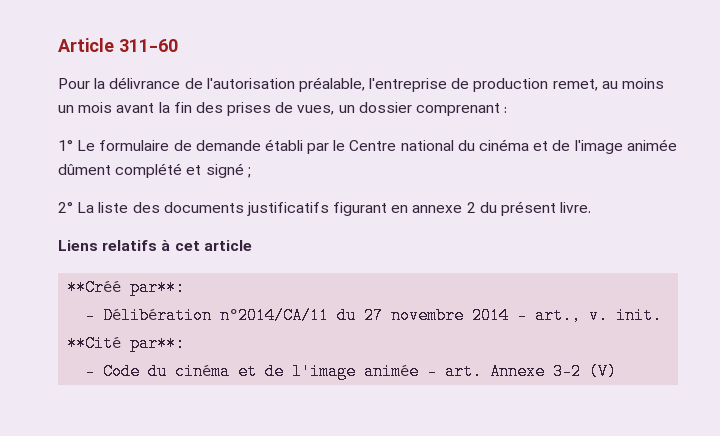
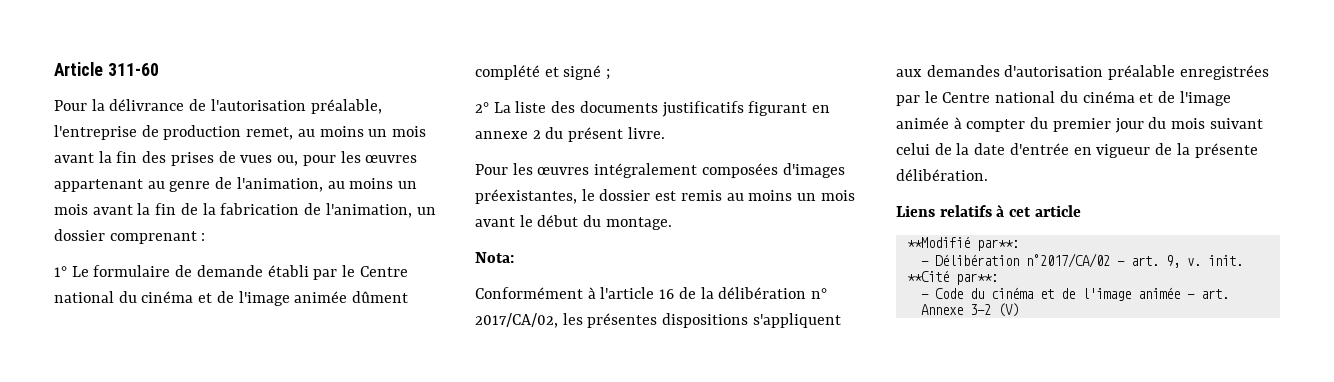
- Pour la délivrance de l'autorisation préalable, l'entreprise de production remet, au moins un mois avant la fin des prises de vues, un dossier comprenant :
+ Pour la délivrance de l'autorisation préalable, l'entreprise de production remet, au moins un mois avant la fin des prises de vues ou, pour les œuvres appartenant au genre de l'animation, au moins un mois avant la fin de la fabrication de l'animation, un dossier comprenant :
+ Pour les œuvres intégralement composées d'images préexistantes, le dossier est remis au moins un mois avant le début du montage.
+ Nota:
+ Conformément à l'article 16 de la délibération n° 2017/CA/02, les présentes dispositions s'appliquent aux demandes d'autorisation préalable enregistrées par le Centre national du cinéma et de l'image animée à compter du premier jour du mois suivant celui de la date d'entrée en vigueur de la présente délibération.
- **Créé par**:
+ **Modifié par**:
- - Délibération n°2014/CA/11 du 27 novembre 2014 - art., v. init.
+ - Délibération n°2017/CA/02 - art. 9, v. init.

